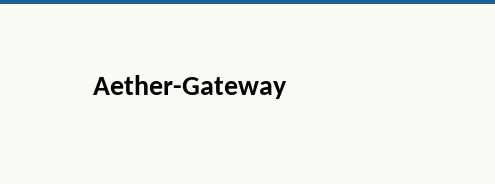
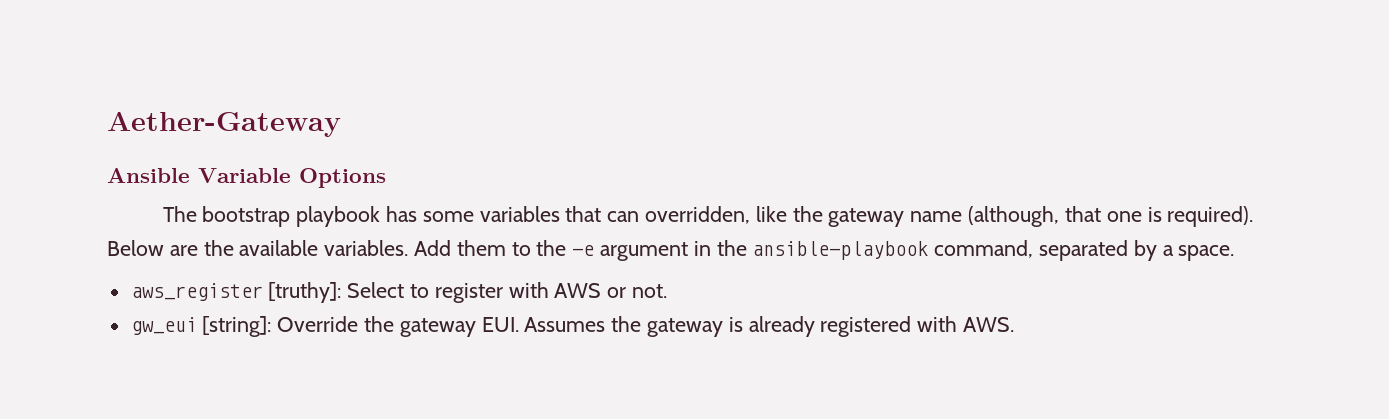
+ Ansible Variable Options
+ The bootstrap playbook has some variables that can overridden, like the gateway name (although, that one is required). Below are the available variables. Add them to the -e argument in the ansible-playbook command, separated by a space.
+ aws_register [truthy]: Select to register with AWS or not.
+ gw_eui [string]: Override the gateway EUI. Assumes the gateway is already registered with AWS.

